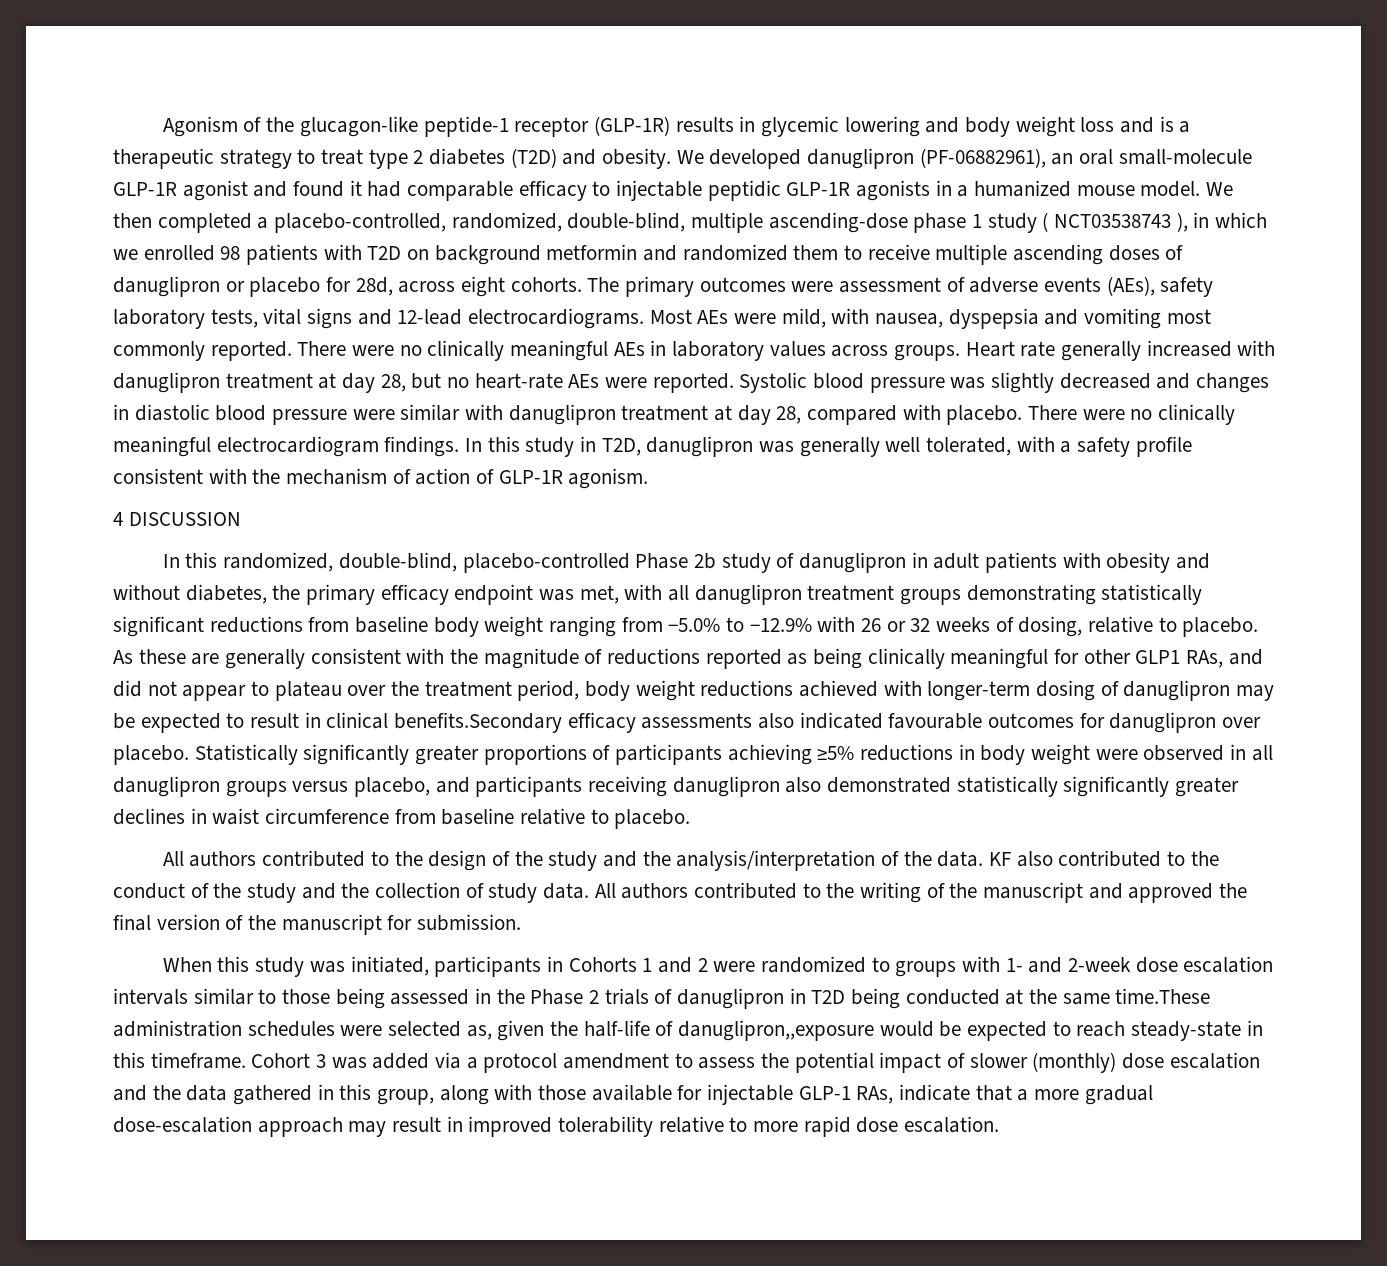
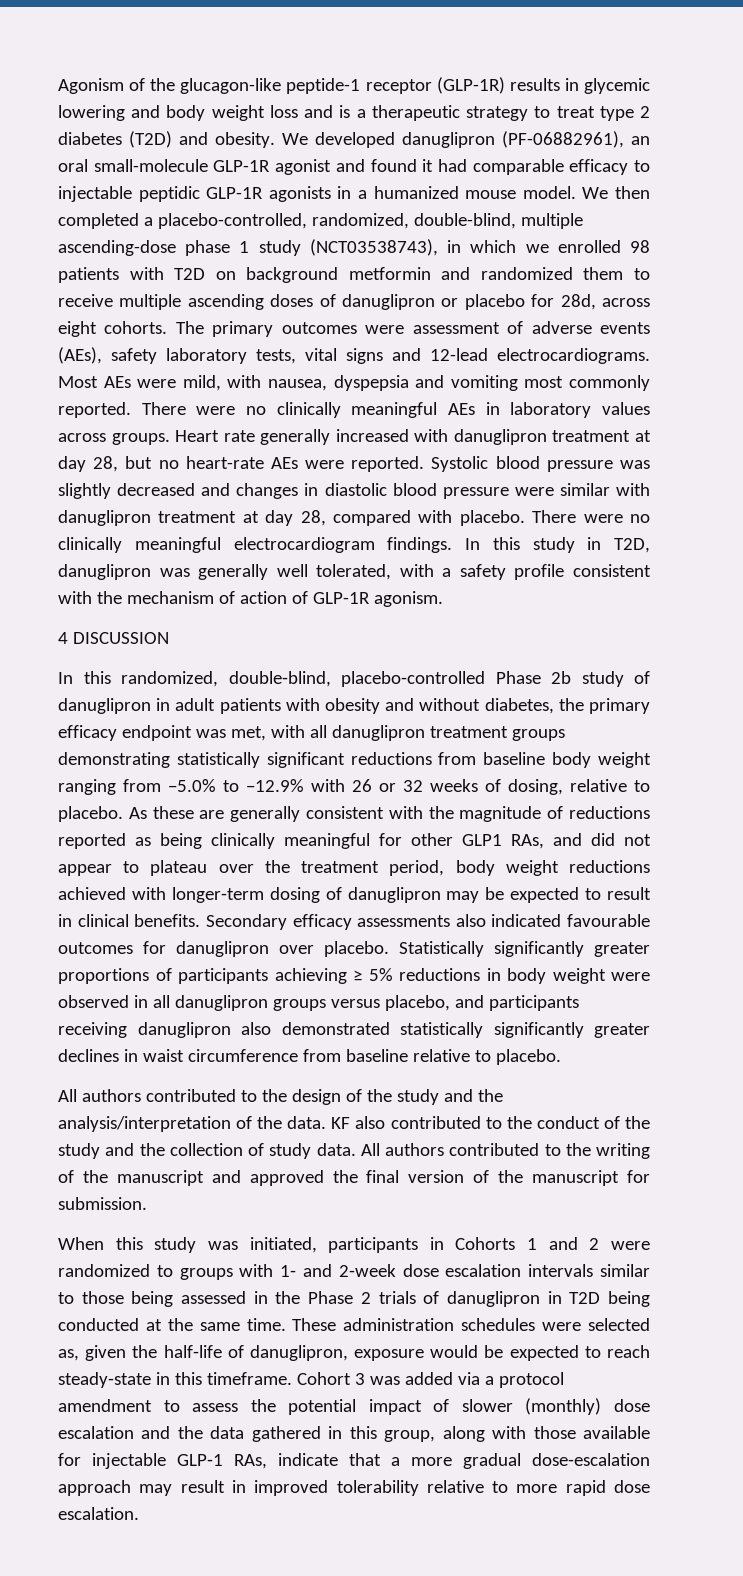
- We then completed a placebo-controlled, randomized, double-blind, multiple ascending-dose phase 1 study ( NCT03538743 ), in which we enrolled 98 patients with T2D on background metformin and randomized them to receive multiple ascending doses of danuglipron or placebo for 28d, across eight cohorts.
+ We then completed a placebo-controlled, randomized, double-blind, multiple ascending-dose phase 1 study (NCT03538743), in which we enrolled 98 patients with T2D on background metformin and randomized them to receive multiple ascending doses of danuglipron or placebo for 28d, across eight cohorts.
- As these are generally consistent with the magnitude of reductions reported as being clinically meaningful for other GLP1 RAs, and did not appear to plateau over the treatment period, body weight reductions achieved with longer‐term dosing of danuglipron may be expected to result in clinical benefits.Secondary efficacy assessments also indicated favourable outcomes for danuglipron over placebo.
+ As these are generally consistent with the magnitude of reductions reported as being clinically meaningful for other GLP1 RAs, and did not appear to plateau over the treatment period, body weight reductions achieved with longer‐term dosing of danuglipron may be expected to result in clinical benefits. Secondary efficacy assessments also indicated favourable outcomes for danuglipron over placebo.
- Statistically significantly greater proportions of participants achieving ≥5% reductions in body weight were observed in all danuglipron groups versus placebo, and participants receiving danuglipron also demonstrated statistically significantly greater declines in waist circumference from baseline relative to placebo.
+ Statistically significantly greater proportions of participants achieving ≥ 5% reductions in body weight were observed in all danuglipron groups versus placebo, and participants receiving danuglipron also demonstrated statistically significantly greater declines in waist circumference from baseline relative to placebo.
- When this study was initiated, participants in Cohorts 1 and 2 were randomized to groups with 1‐ and 2‐week dose escalation intervals similar to those being assessed in the Phase 2 trials of danuglipron in T2D being conducted at the same time.These administration schedules were selected as, given the half‐life of danuglipron,,exposure would be expected to reach steady‐state in this timeframe.
+ When this study was initiated, participants in Cohorts 1 and 2 were randomized to groups with 1‐ and 2‐week dose escalation intervals similar to those being assessed in the Phase 2 trials of danuglipron in T2D being conducted at the same time. These administration schedules were selected as, given the half‐life of danuglipron, exposure would be expected to reach steady‐state in this timeframe.

